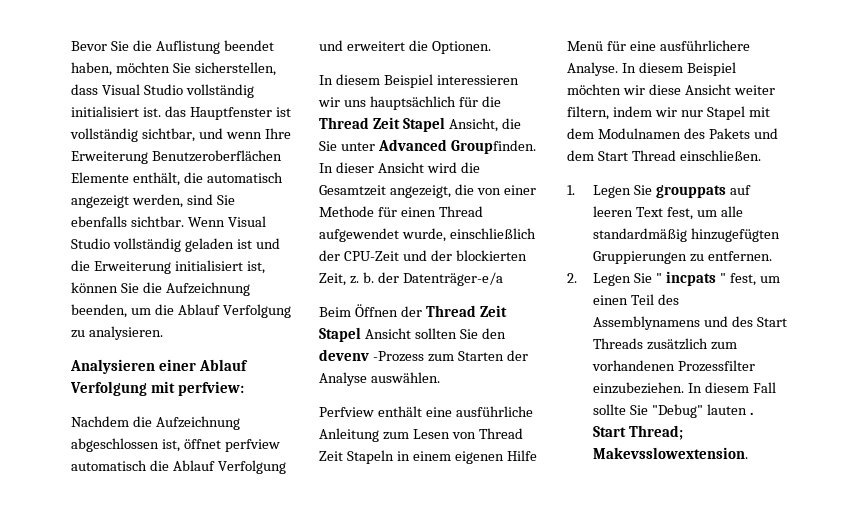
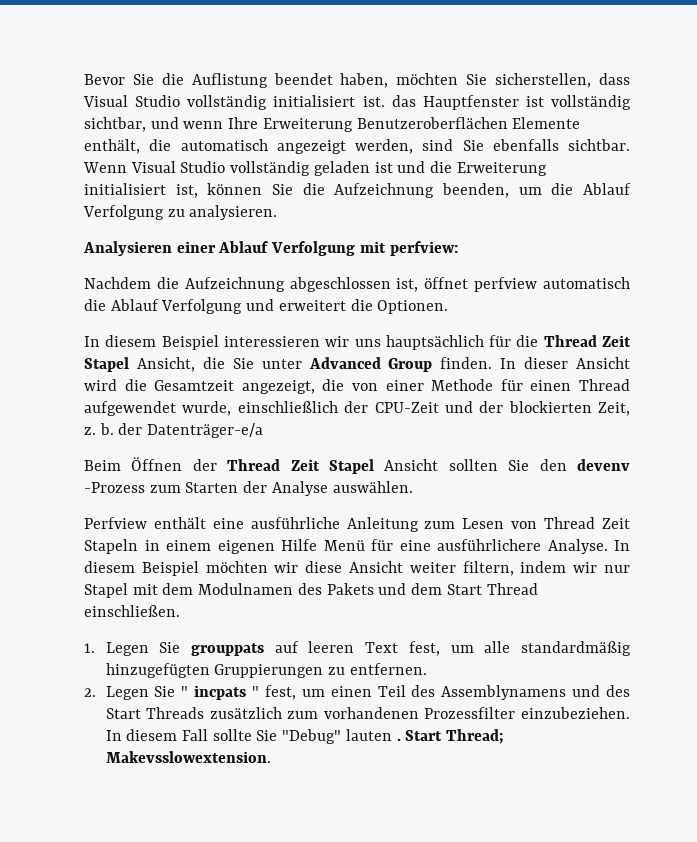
- In diesem Beispiel interessieren wir uns hauptsächlich für die Thread Zeit Stapel Ansicht, die Sie unter Advanced Groupfinden.
+ In diesem Beispiel interessieren wir uns hauptsächlich für die Thread Zeit Stapel Ansicht, die Sie unter Advanced Group finden.

